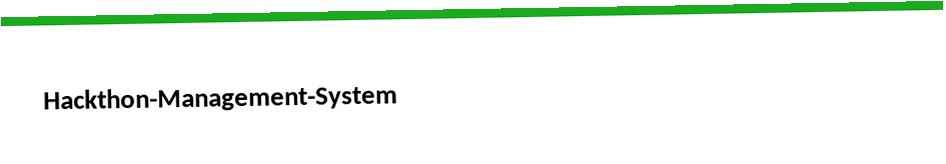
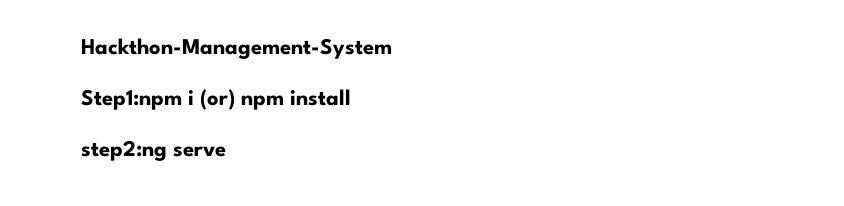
+ Step1:npm i (or) npm install
+ step2:ng serve

